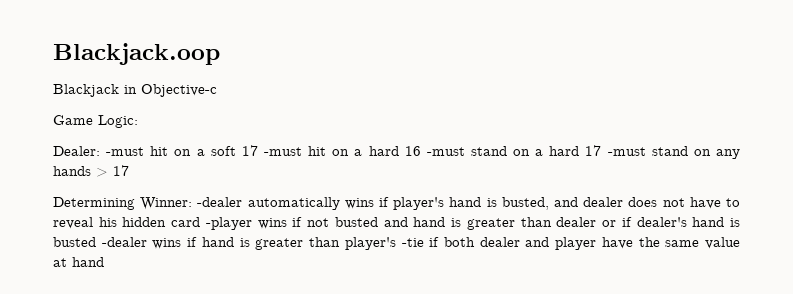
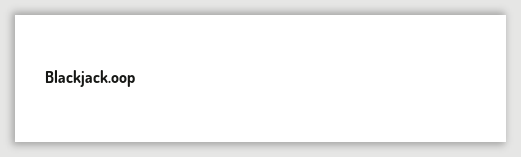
- Blackjack in Objective-c
- Game Logic:
- Dealer: -must hit on a soft 17 -must hit on a hard 16 -must stand on a hard 17 -must stand on any hands > 17
- Determining Winner: -dealer automatically wins if player's hand is busted, and dealer does not have to reveal his hidden card -player wins if not busted and hand is greater than dealer or if dealer's hand is busted -dealer wins if hand is greater than player's -tie if both dealer and player have the same value at hand

